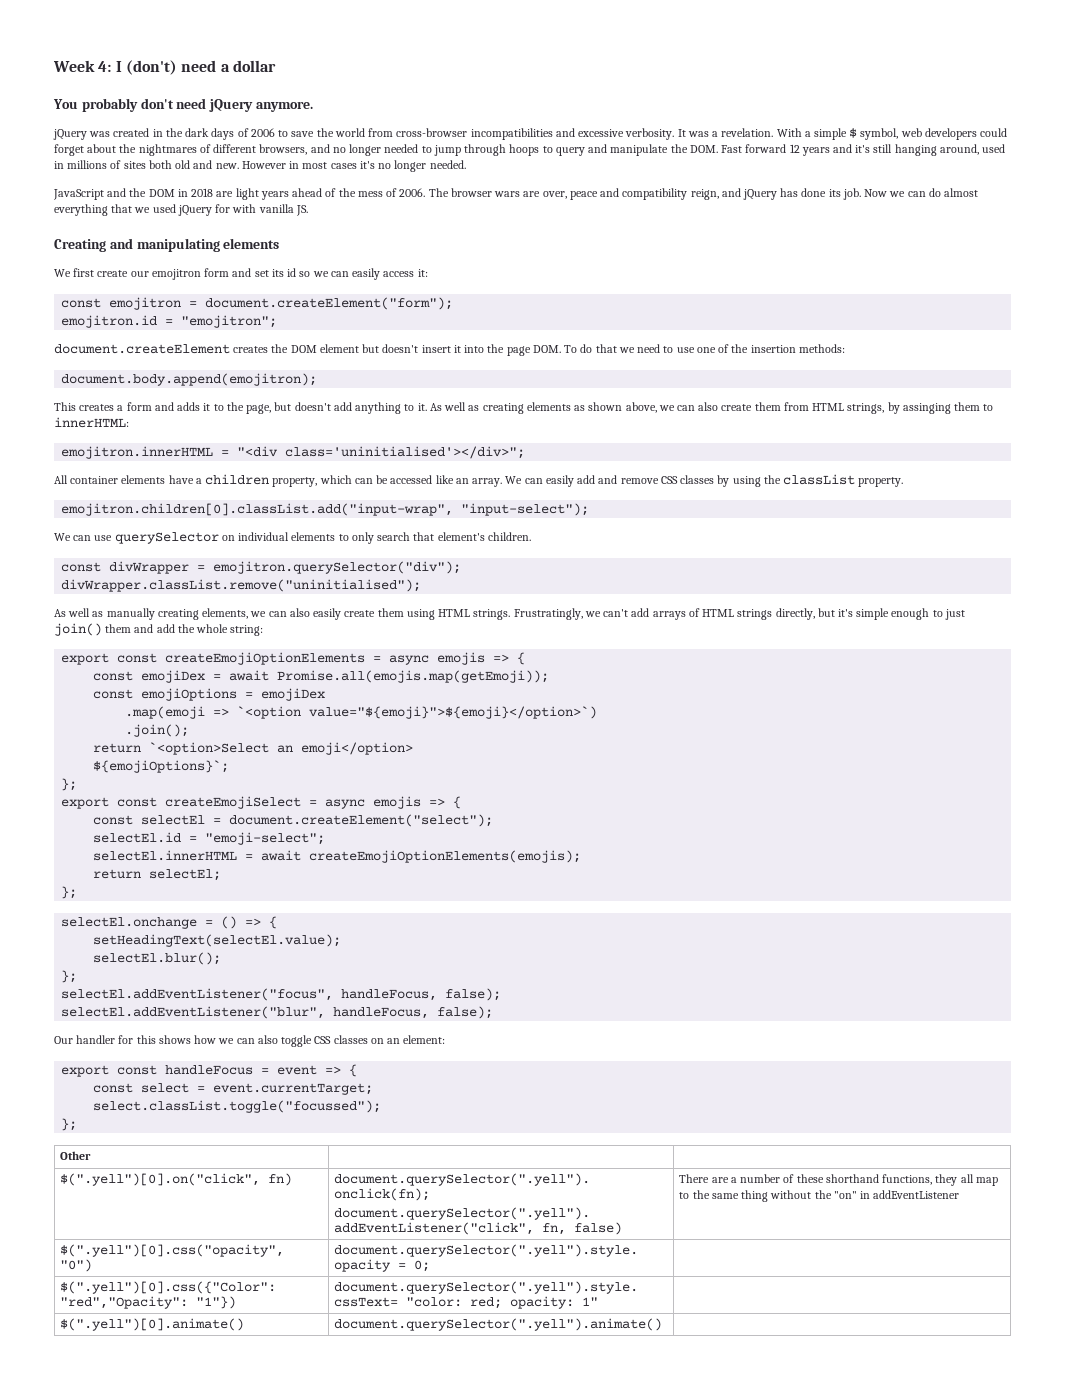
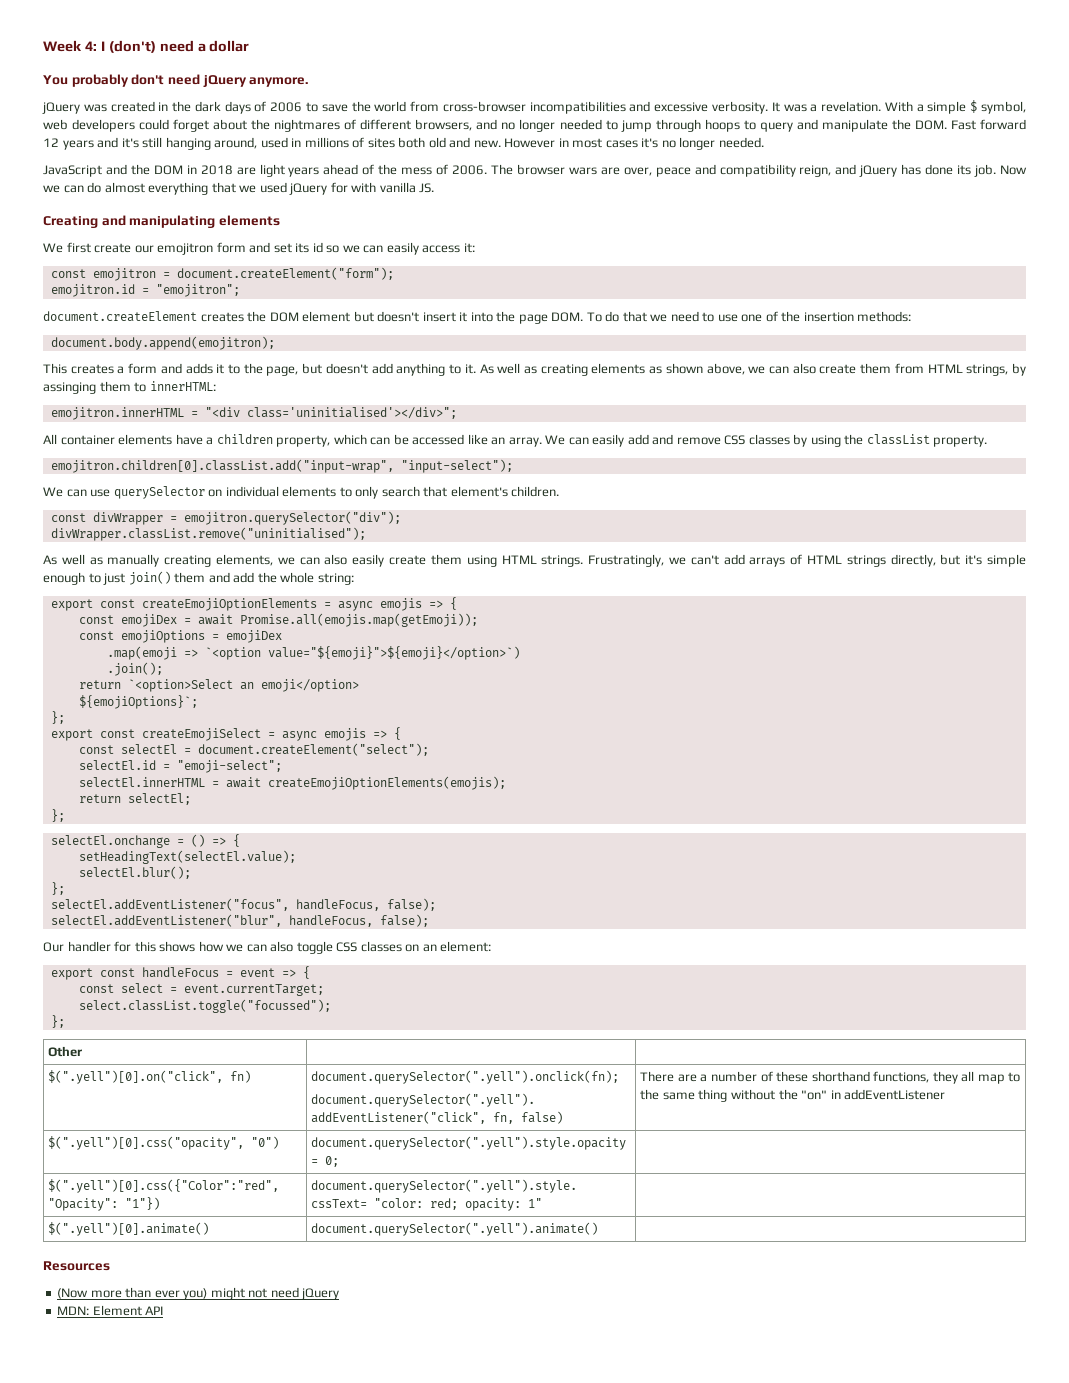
+ Resources
+ (Now more than ever you) might not need jQuery
+ MDN: Element API

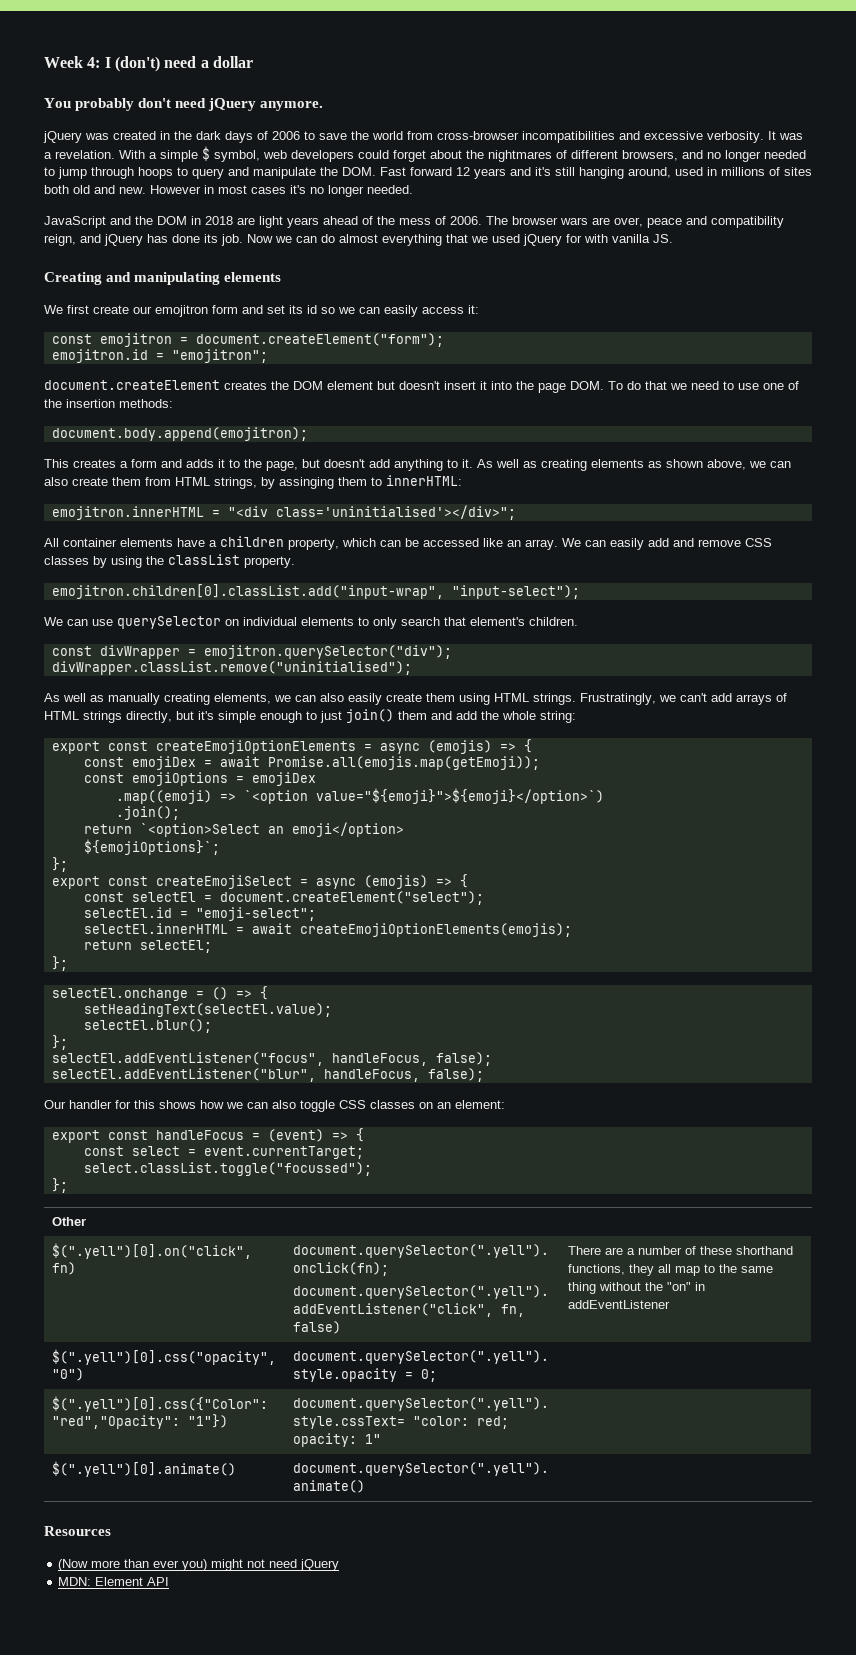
- export const createEmojiOptionElements = async emojis => {
+ export const createEmojiOptionElements = async (emojis) => {
- .map(emoji => `<option value="${emoji}">${emoji}</option>`)
+ .map((emoji) => `<option value="${emoji}">${emoji}</option>`)
- export const createEmojiSelect = async emojis => {
+ export const createEmojiSelect = async (emojis) => {
- export const handleFocus = event => {
+ export const handleFocus = (event) => {

